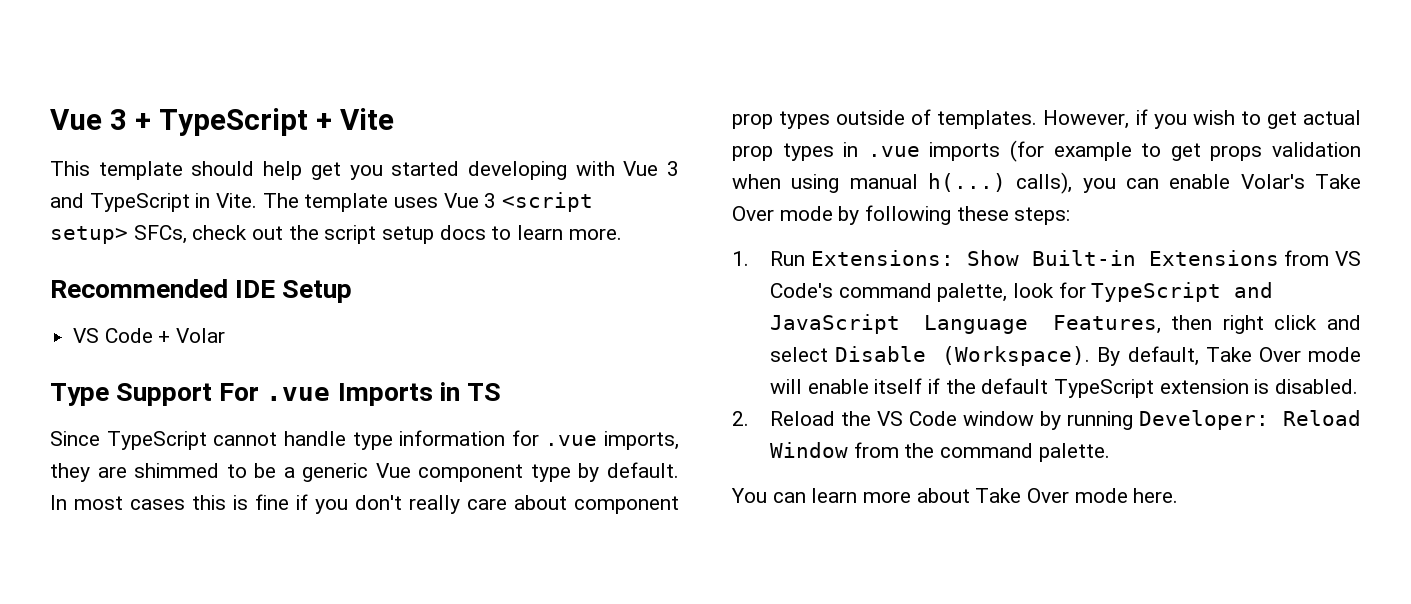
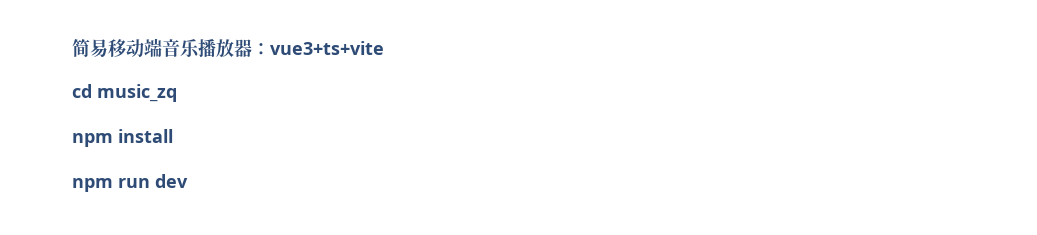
- Vue 3 + TypeScript + Vite
- This template should help get you started developing with Vue 3 and TypeScript in Vite. The template uses Vue 3 <script setup> SFCs, check out the script setup docs to learn more.
- Recommended IDE Setup
- VS Code + Volar
- Type Support For .vue Imports in TS
- Since TypeScript cannot handle type information for .vue imports, they are shimmed to be a generic Vue component type by default. In most cases this is fine if you don't really care about component prop types outside of templates. However, if you wish to get actual prop types in .vue imports (for example to get props validation when using manual h(...) calls), you can enable Volar's Take Over mode by following these steps:
- 1. Run Extensions: Show Built-in Extensions from VS Code's command palette, look for TypeScript and JavaScript Language Features, then right click and select Disable (Workspace). By default, Take Over mode will enable itself if the default TypeScript extension is disabled.
- 2. Reload the VS Code window by running Developer: Reload Window from the command palette.
- You can learn more about Take Over mode here.
+ 简易移动端音乐播放器：vue3+ts+vite
+ cd music_zq
+ npm install
+ npm run dev

